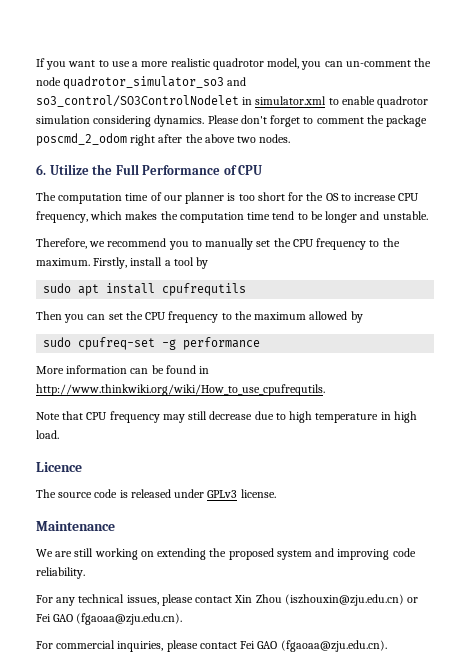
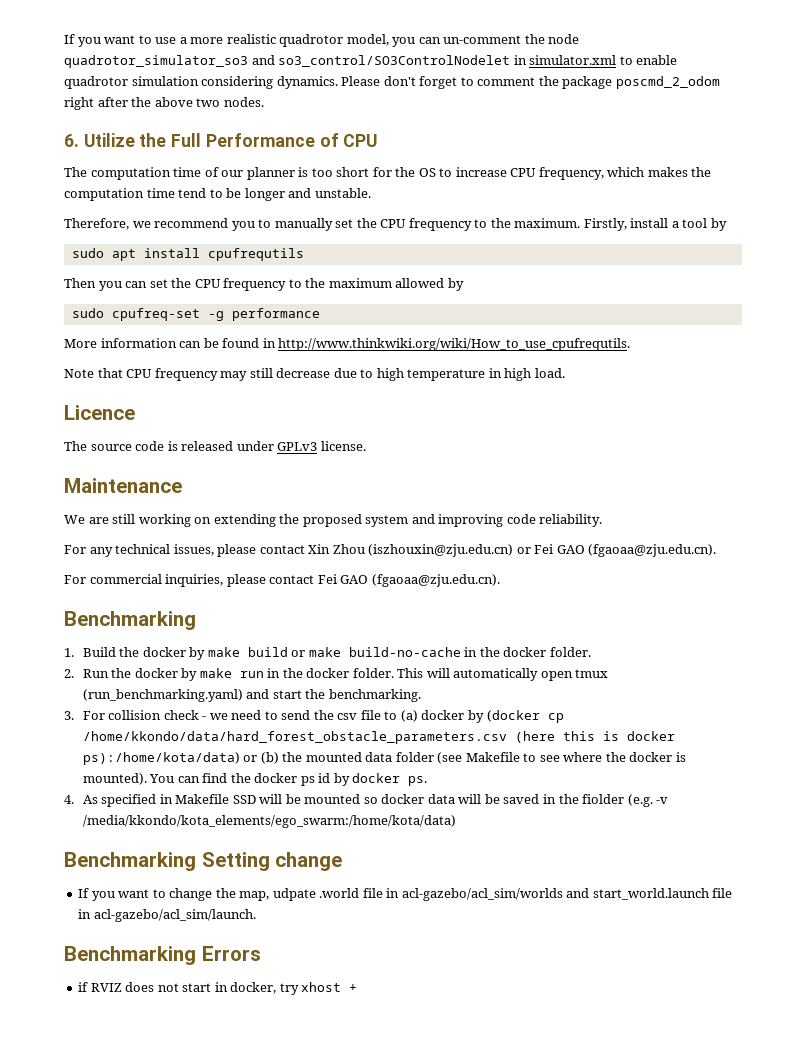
  For commercial inquiries, please contact Fei GAO (fgaoaa@zju.edu.cn).
+ Benchmarking
+ 1. Build the docker by make build or make build-no-cache in the docker folder.
+ 2. Run the docker by make run in the docker folder. This will automatically open tmux (run_benchmarking.yaml) and start the benchmarking.
+ 3. For collision check - we need to send the csv file to (a) docker by (docker cp /home/kkondo/data/hard_forest_obstacle_parameters.csv (here this is docker ps):/home/kota/data) or (b) the mounted data folder (see Makefile to see where the docker is mounted). You can find the docker ps id by docker ps.
+ 4. As specified in Makefile SSD will be mounted so docker data will be saved in the fiolder (e.g. -v /media/kkondo/kota_elements/ego_swarm:/home/kota/data)
+ Benchmarking Setting change
+ If you want to change the map, udpate .world file in acl-gazebo/acl_sim/worlds and start_world.launch file in acl-gazebo/acl_sim/launch.
+ Benchmarking Errors
+ if RVIZ does not start in docker, try xhost +

